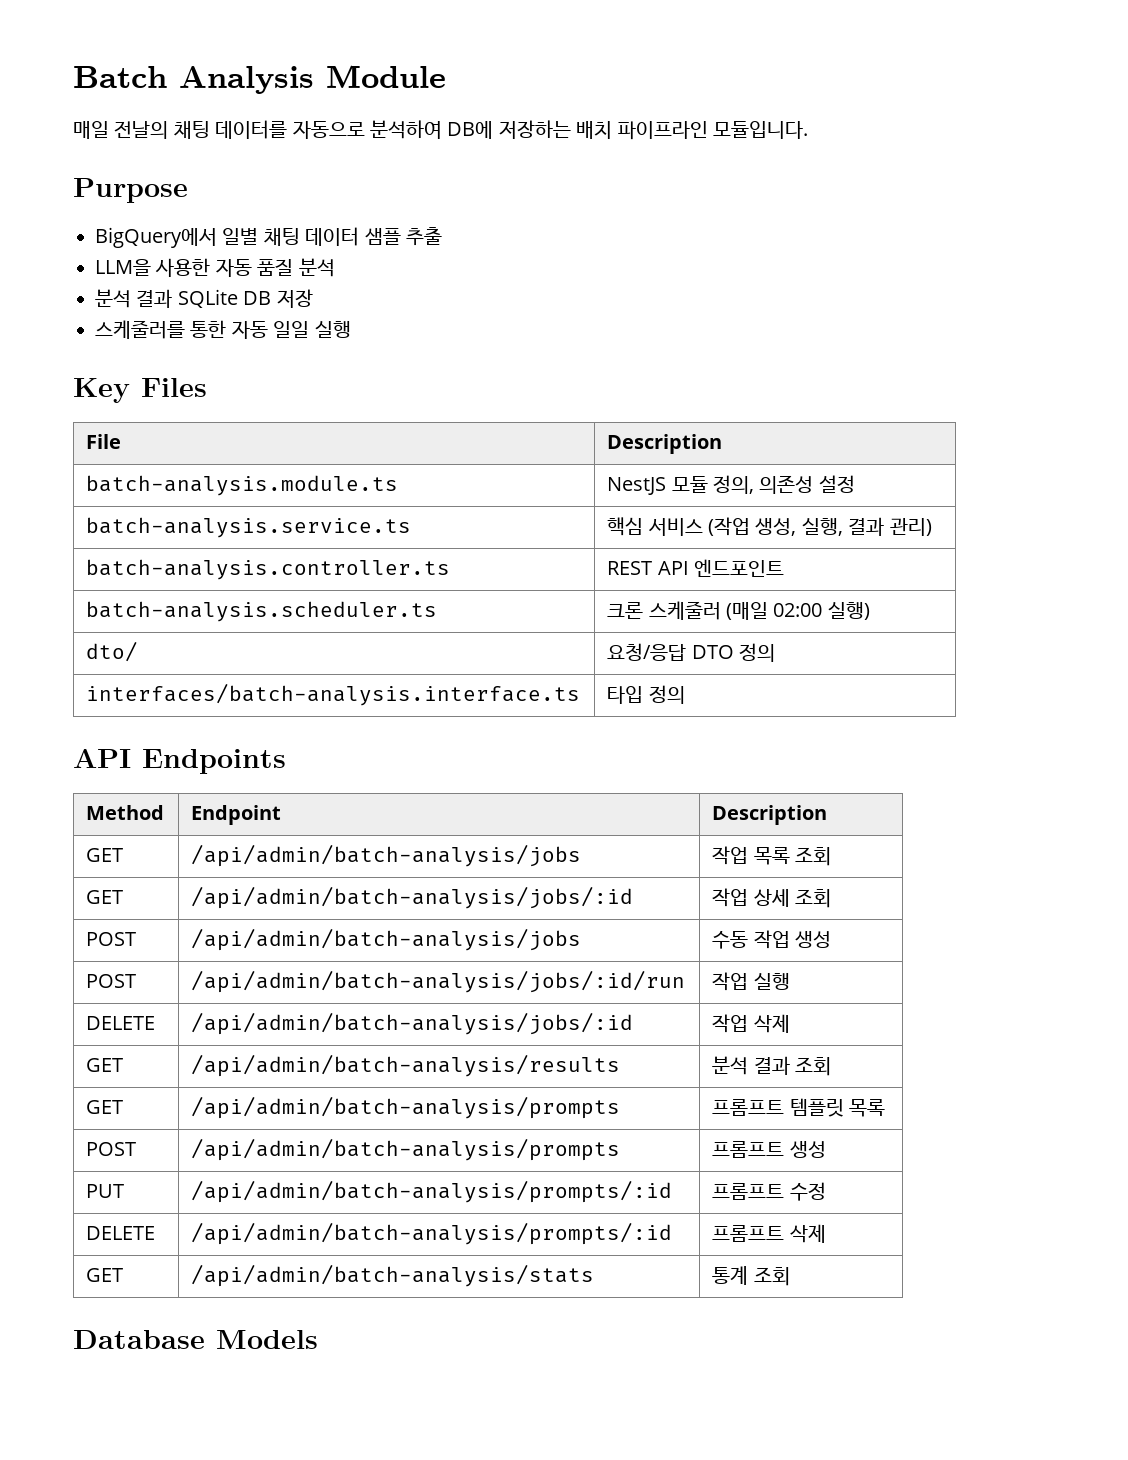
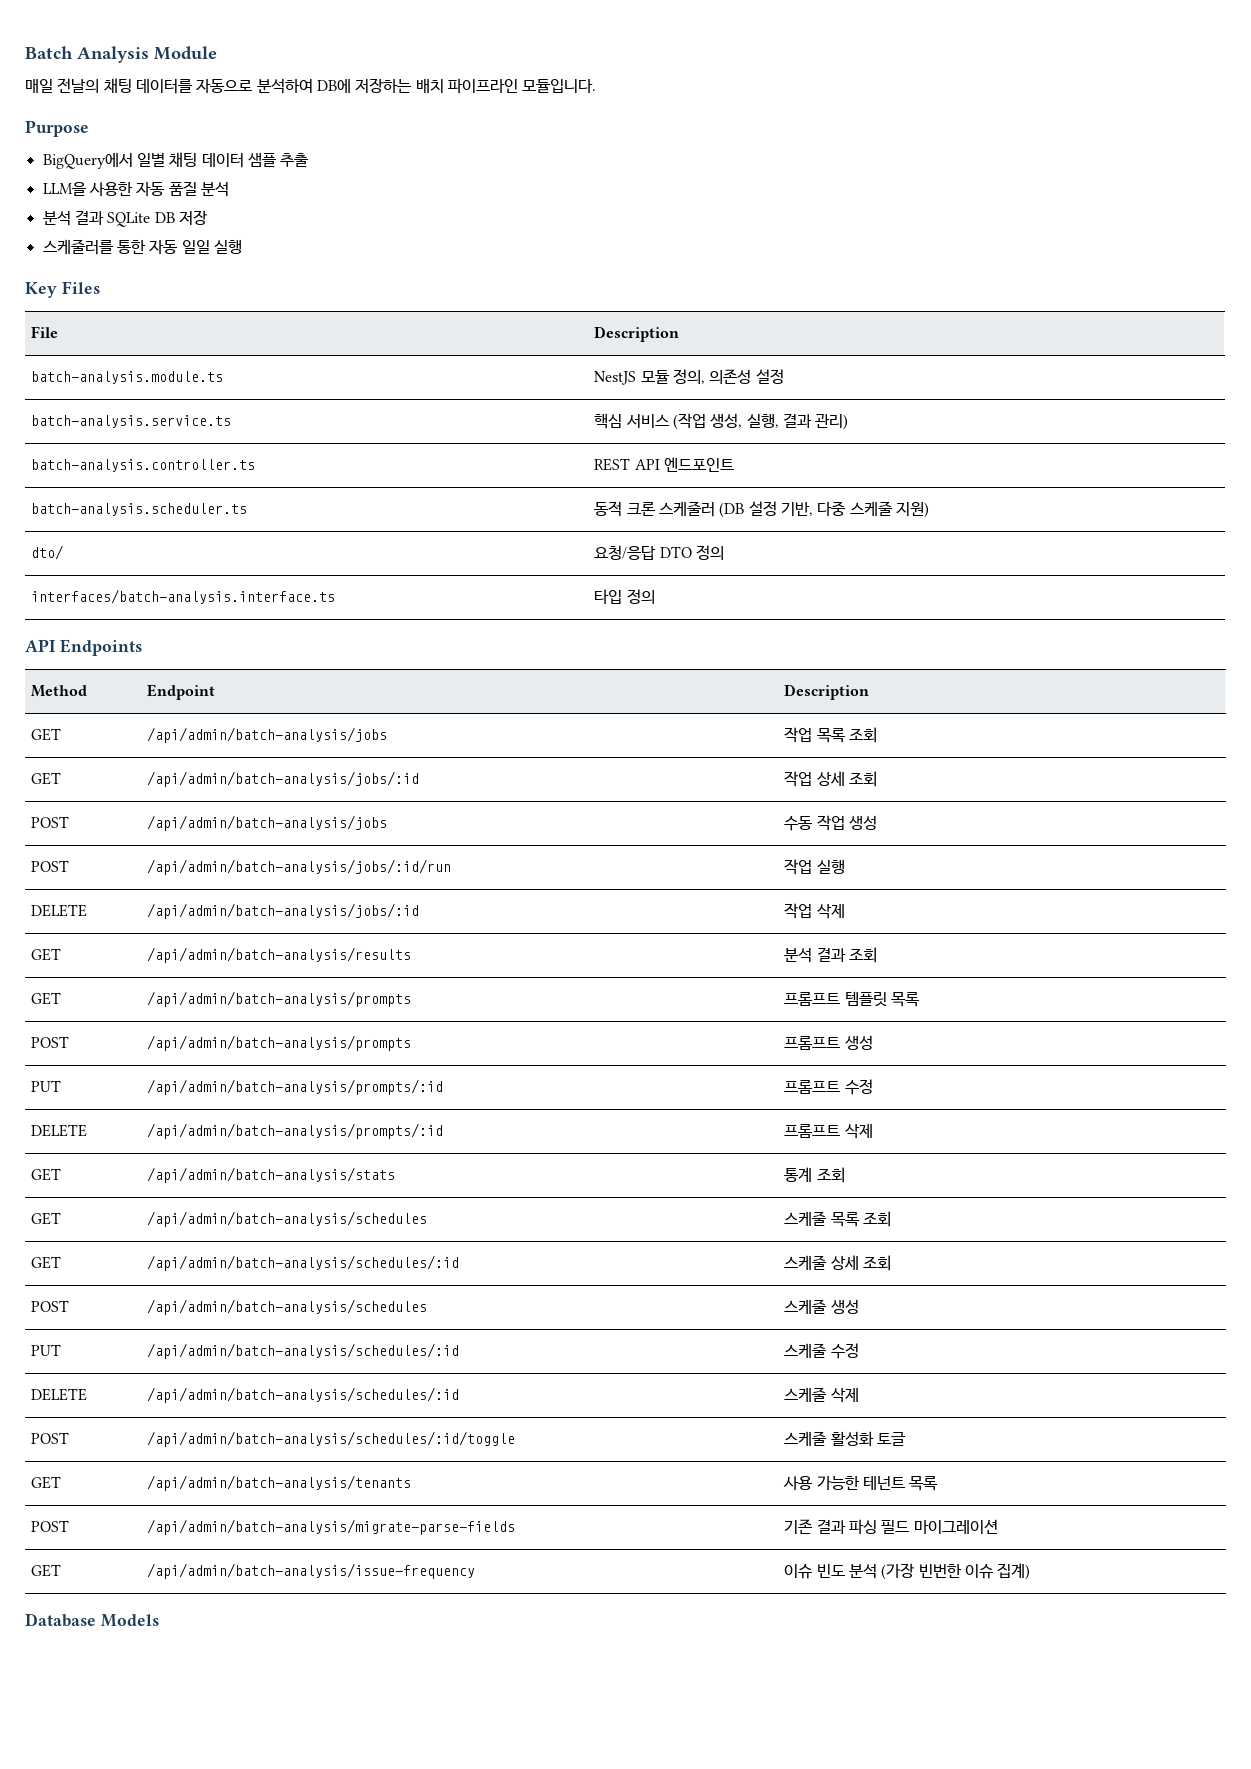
- batch-analysis.scheduler.ts | 크론 스케줄러 (매일 02:00 실행)
+ batch-analysis.scheduler.ts | 동적 크론 스케줄러 (DB 설정 기반, 다중 스케줄 지원)
+ GET | /api/admin/batch-analysis/schedules | 스케줄 목록 조회
+ GET | /api/admin/batch-analysis/schedules/:id | 스케줄 상세 조회
+ POST | /api/admin/batch-analysis/schedules | 스케줄 생성
+ PUT | /api/admin/batch-analysis/schedules/:id | 스케줄 수정
+ DELETE | /api/admin/batch-analysis/schedules/:id | 스케줄 삭제
+ POST | /api/admin/batch-analysis/schedules/:id/toggle | 스케줄 활성화 토글
+ GET | /api/admin/batch-analysis/tenants | 사용 가능한 테넌트 목록
+ POST | /api/admin/batch-analysis/migrate-parse-fields | 기존 결과 파싱 필드 마이그레이션
+ GET | /api/admin/batch-analysis/issue-frequency | 이슈 빈도 분석 (가장 빈번한 이슈 집계)

